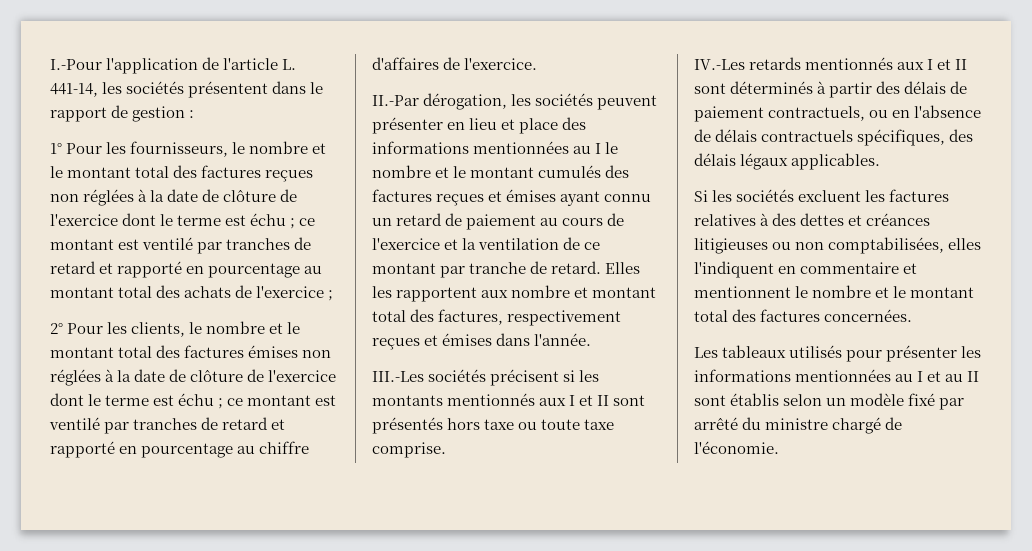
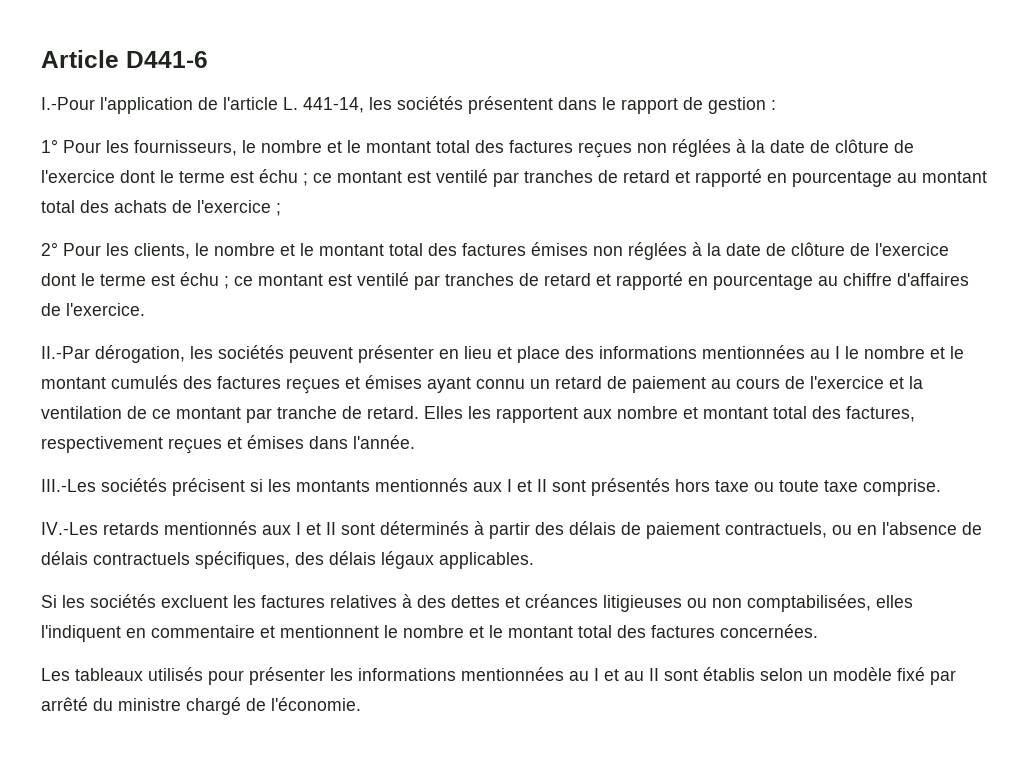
+ Article D441-6

